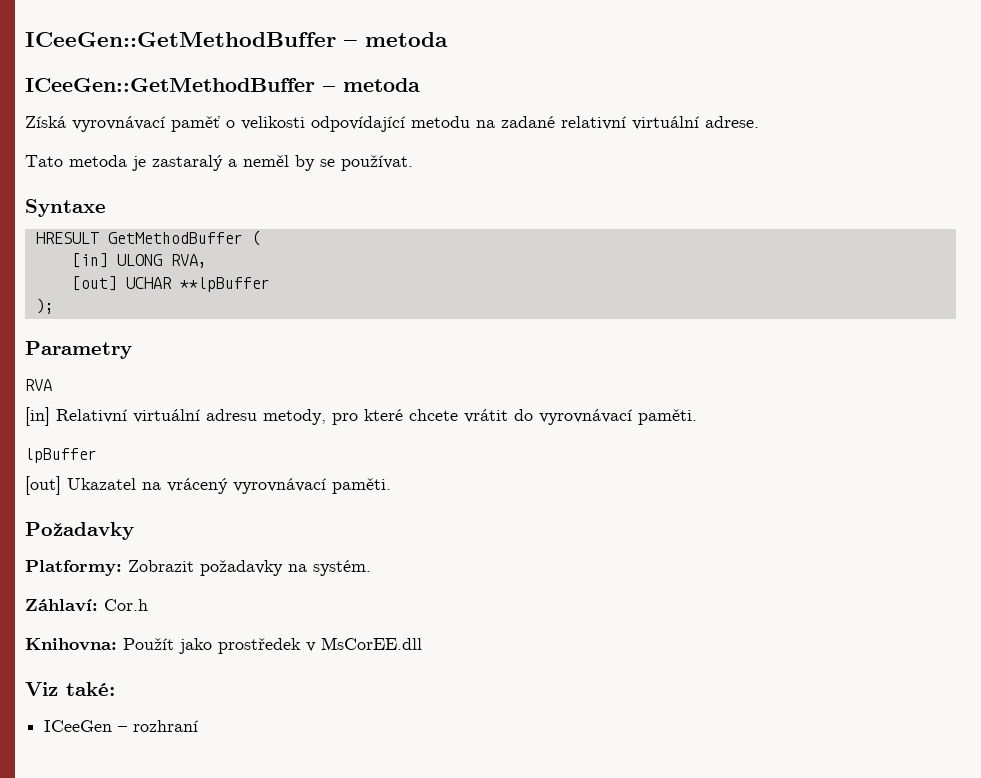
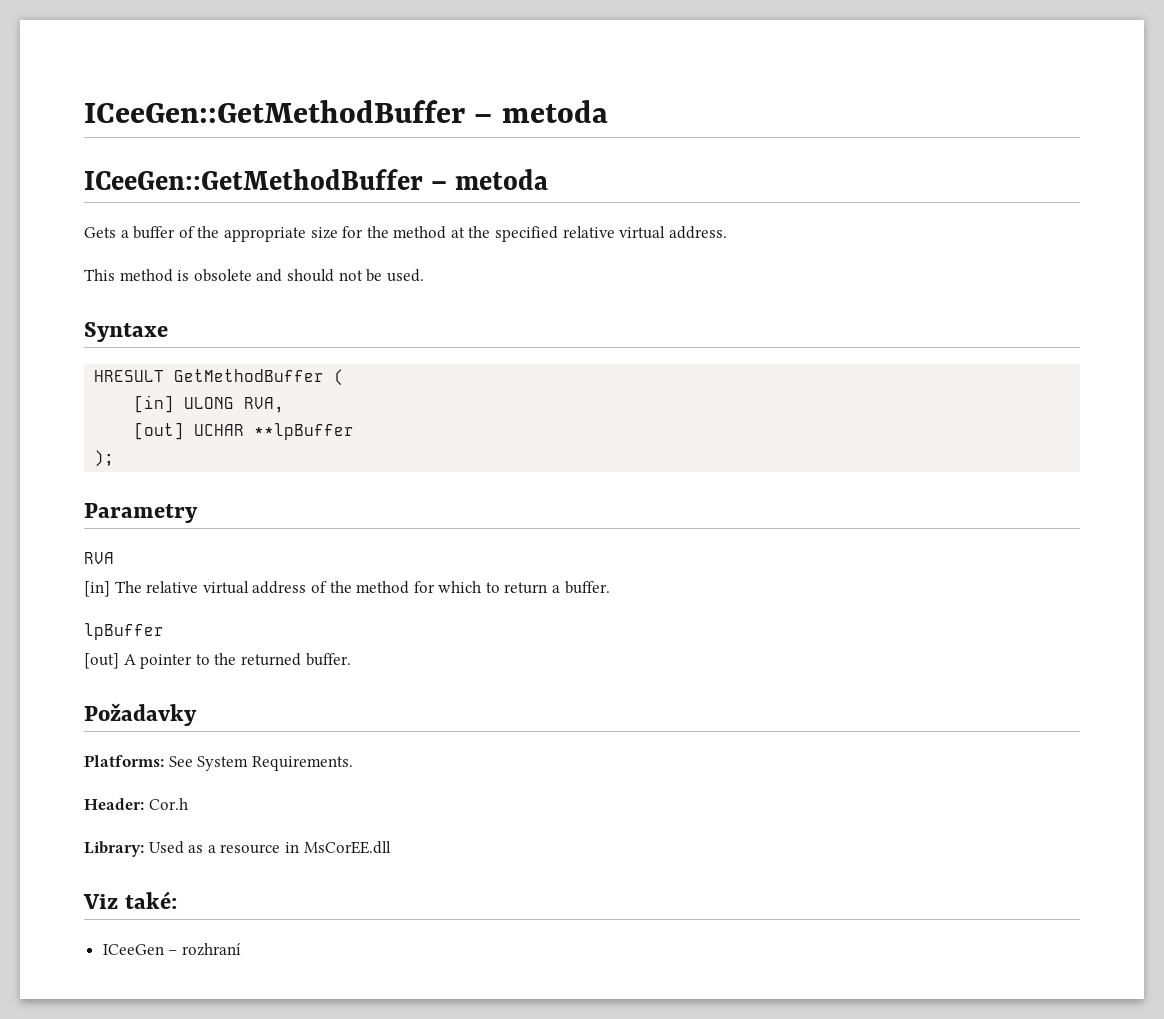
- Získá vyrovnávací paměť o velikosti odpovídající metodu na zadané relativní virtuální adrese.
- Tato metoda je zastaralý a neměl by se používat.
+ Gets a buffer of the appropriate size for the method at the specified relative virtual address.
+ This method is obsolete and should not be used.
- [in] Relativní virtuální adresu metody, pro které chcete vrátit do vyrovnávací paměti.
+ [in] The relative virtual address of the method for which to return a buffer.
  lpBuffer
- [out] Ukazatel na vrácený vyrovnávací paměti.
+ [out] A pointer to the returned buffer.
  Požadavky
- Platformy: Zobrazit požadavky na systém.
- Záhlaví: Cor.h
- Knihovna: Použít jako prostředek v MsCorEE.dll
+ Platforms: See System Requirements.
+ Header: Cor.h
+ Library: Used as a resource in MsCorEE.dll

